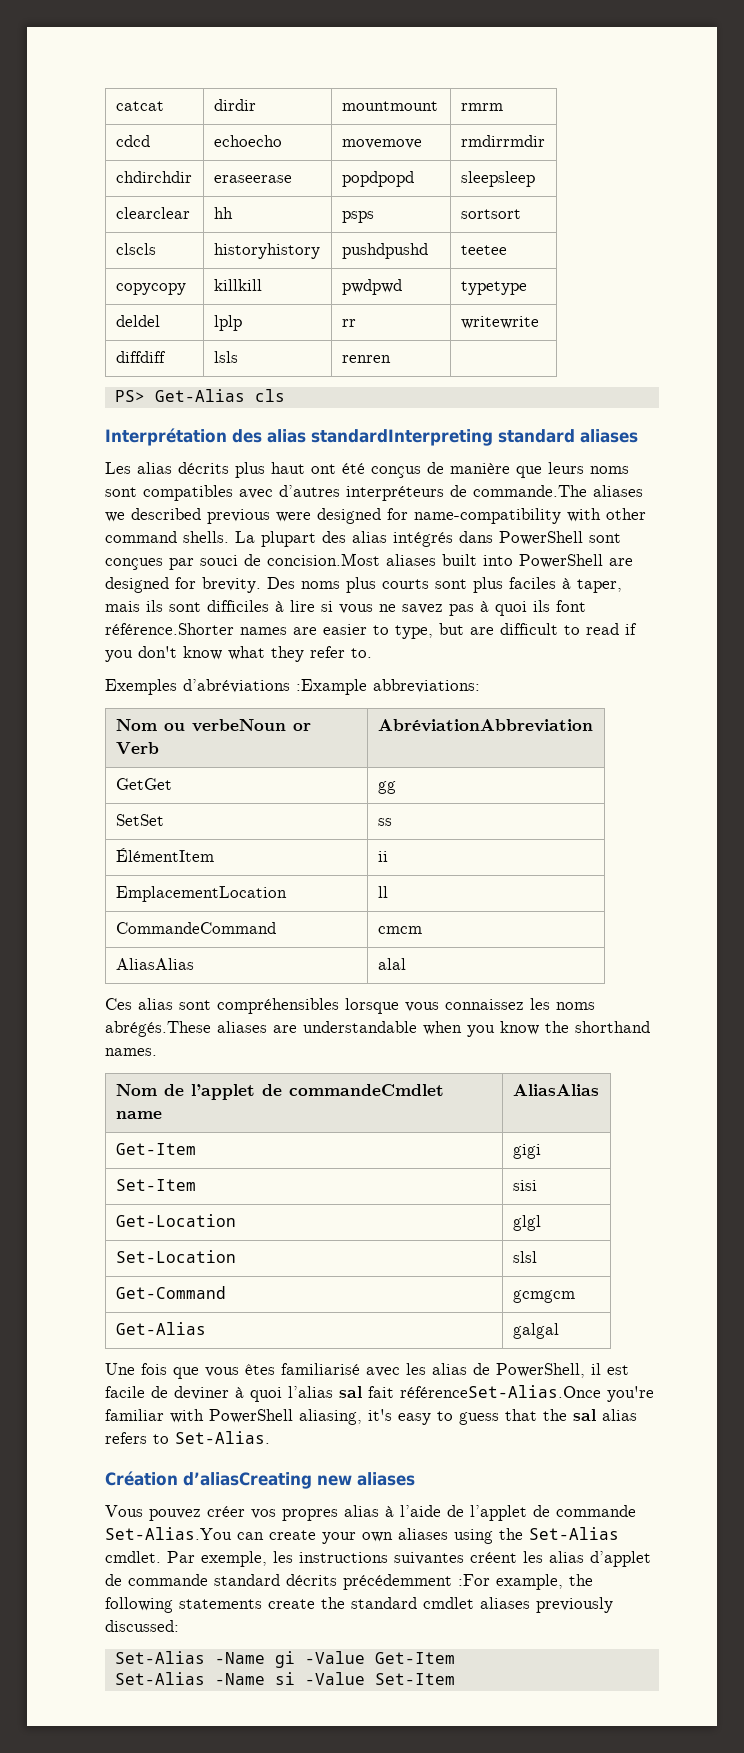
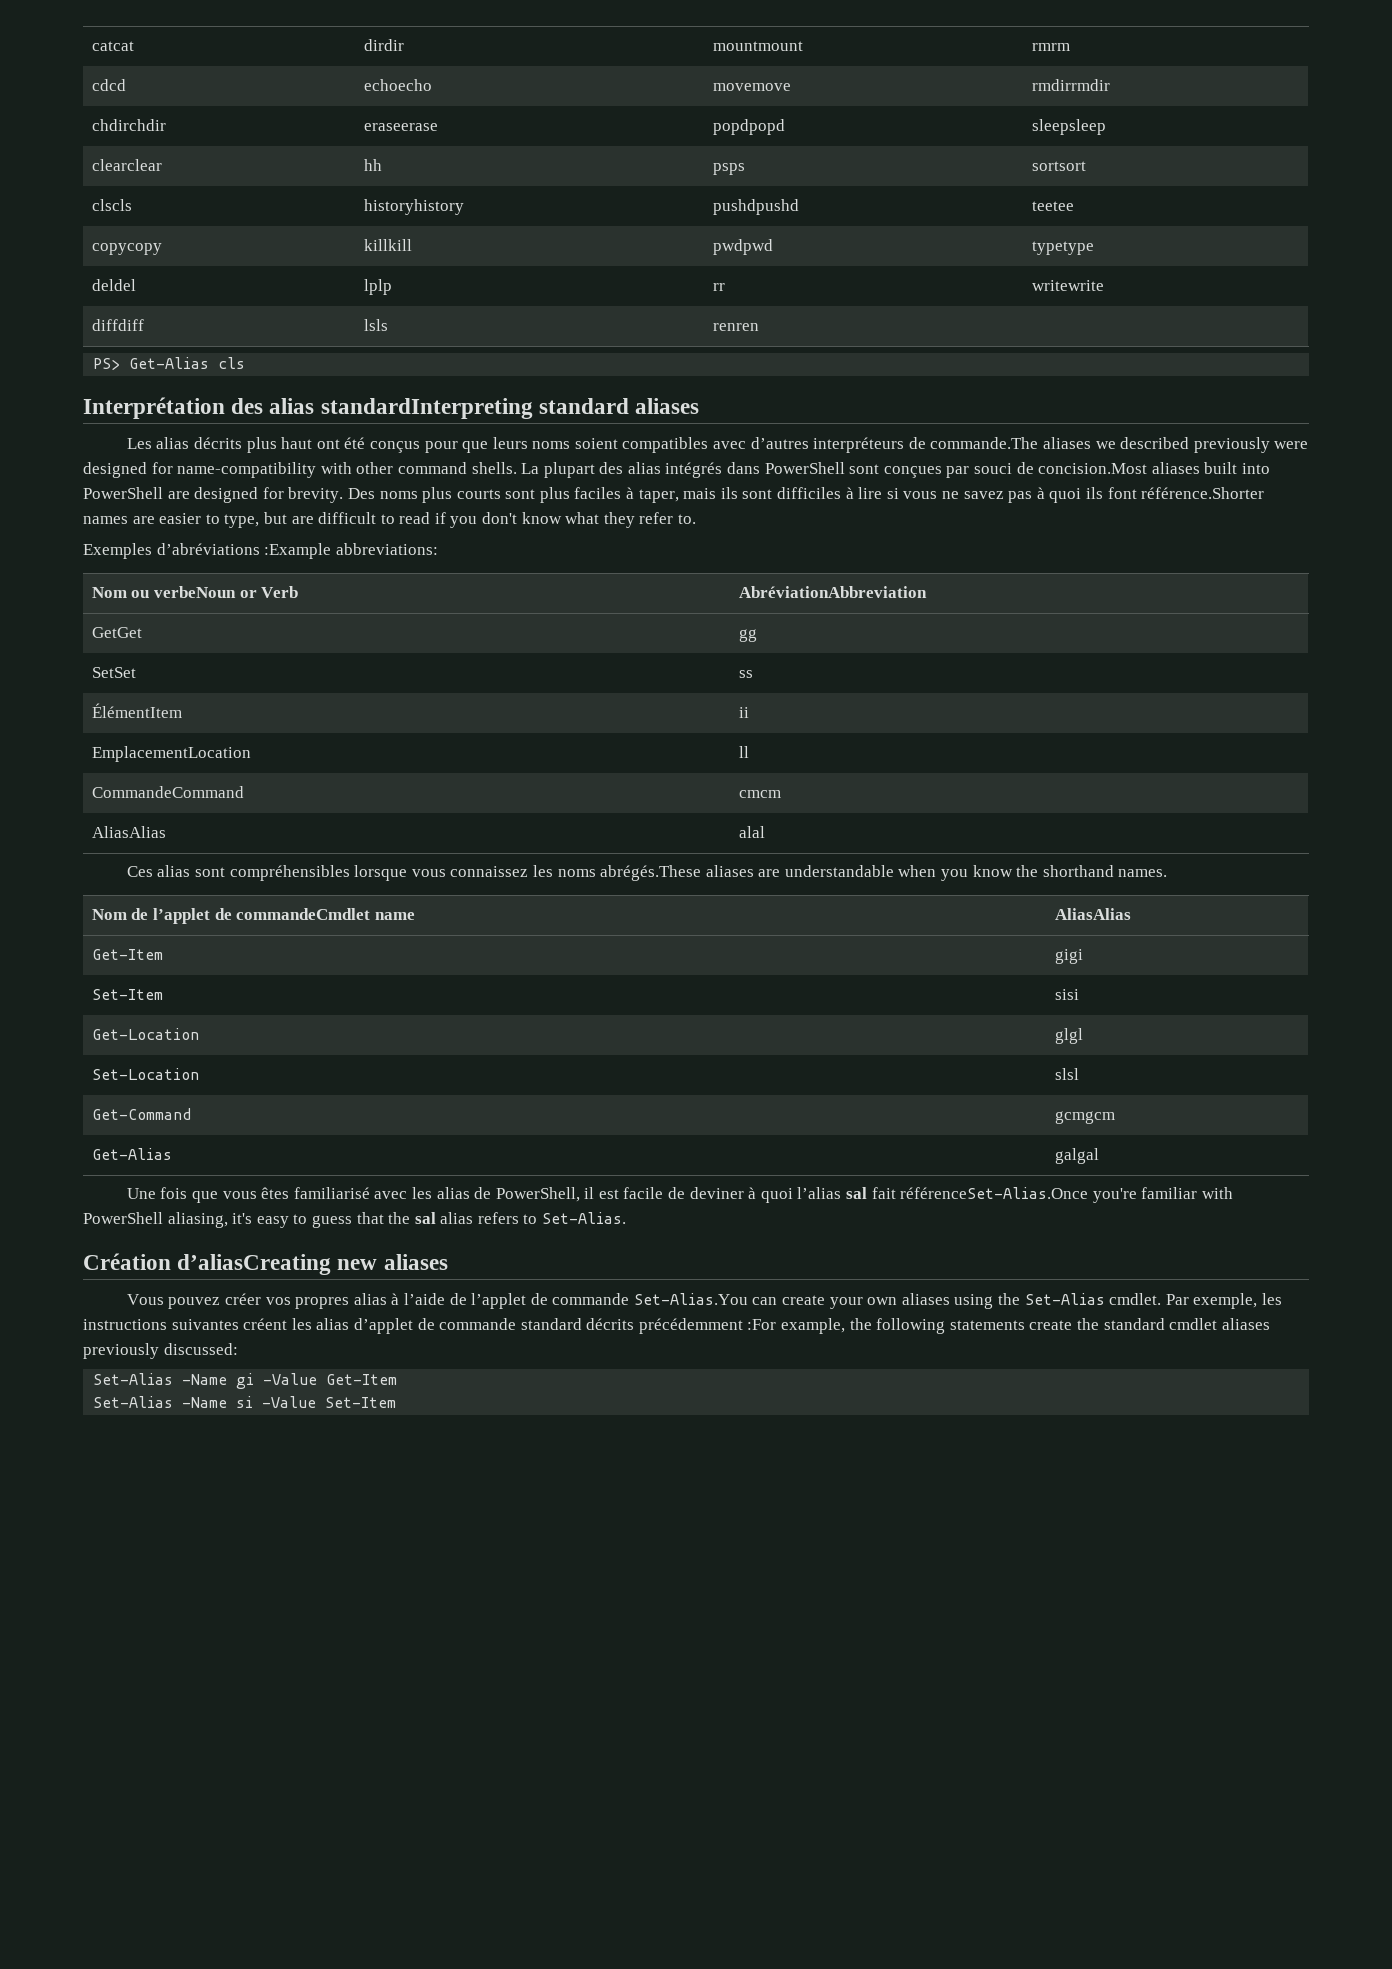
- Les alias décrits plus haut ont été conçus de manière que leurs noms sont compatibles avec d’autres interpréteurs de commande.The aliases we described previous were designed for name-compatibility with other command shells.
+ Les alias décrits plus haut ont été conçus pour que leurs noms soient compatibles avec d’autres interpréteurs de commande.The aliases we described previously were designed for name-compatibility with other command shells.

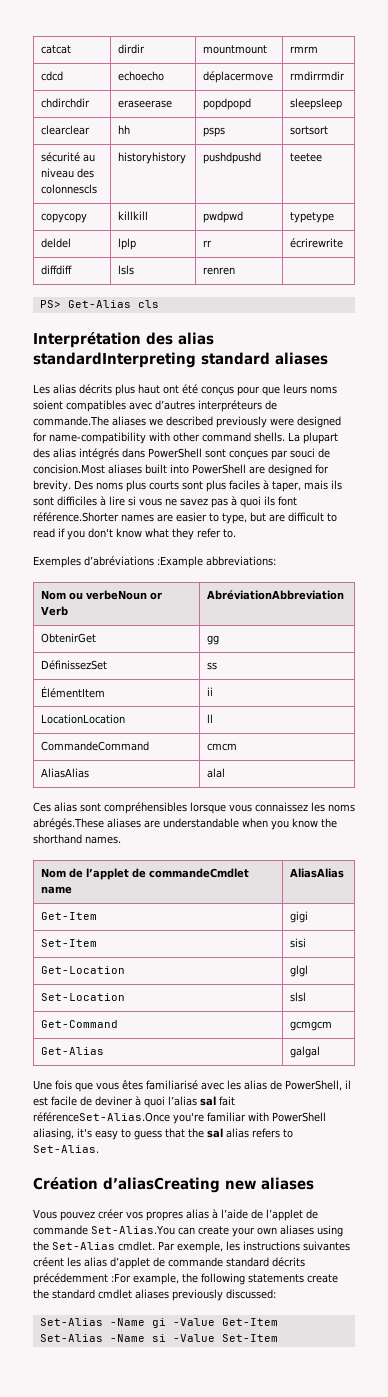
- cdcd | echoecho | movemove | rmdirrmdir
+ cdcd | echoecho | déplacermove | rmdirrmdir
- clscls | historyhistory | pushdpushd | teetee
+ sécurité au niveau des colonnescls | historyhistory | pushdpushd | teetee
- deldel | lplp | rr | writewrite
+ deldel | lplp | rr | écrirewrite
- GetGet | gg
+ ObtenirGet | gg
- SetSet | ss
+ DéfinissezSet | ss
- EmplacementLocation | ll
+ LocationLocation | ll

